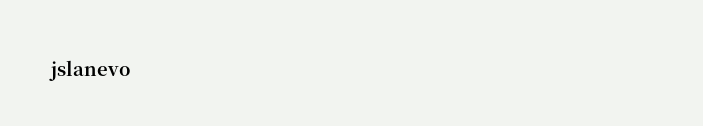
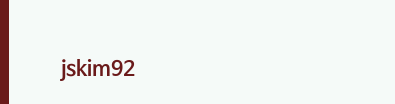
- jslanevo
+ jskim92

